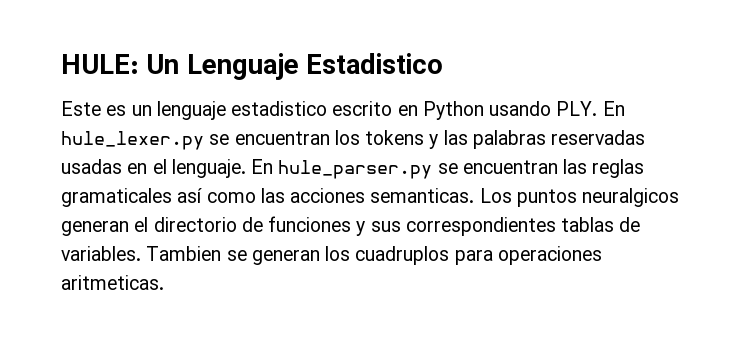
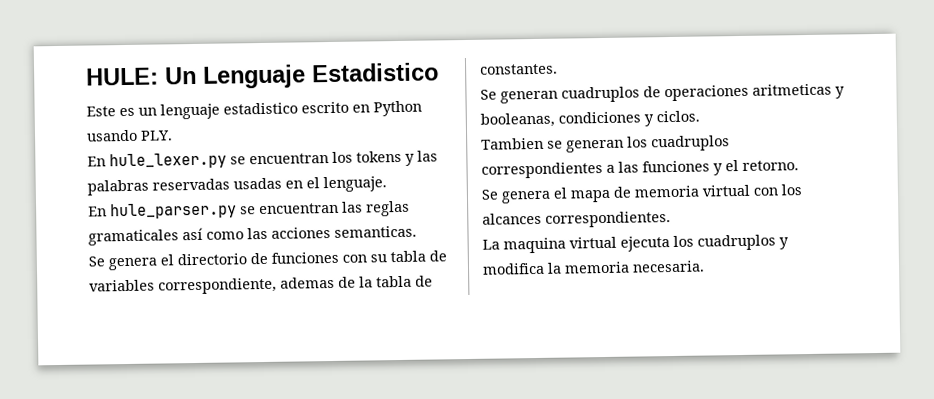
- Este es un lenguaje estadistico escrito en Python usando PLY. En hule_lexer.py se encuentran los tokens y las palabras reservadas usadas en el lenguaje. En hule_parser.py se encuentran las reglas gramaticales así como las acciones semanticas. Los puntos neuralgicos generan el directorio de funciones y sus correspondientes tablas de variables. Tambien se generan los cuadruplos para operaciones aritmeticas.
+ Este es un lenguaje estadistico escrito en Python usando PLY.
+ En hule_lexer.py se encuentran los tokens y las palabras reservadas usadas en el lenguaje.
+ En hule_parser.py se encuentran las reglas gramaticales así como las acciones semanticas.
+ Se genera el directorio de funciones con su tabla de variables correspondiente, ademas de la tabla de constantes.
+ Se generan cuadruplos de operaciones aritmeticas y booleanas, condiciones y ciclos.
+ Tambien se generan los cuadruplos correspondientes a las funciones y el retorno.
+ Se genera el mapa de memoria virtual con los alcances correspondientes.
+ La maquina virtual ejecuta los cuadruplos y modifica la memoria necesaria.

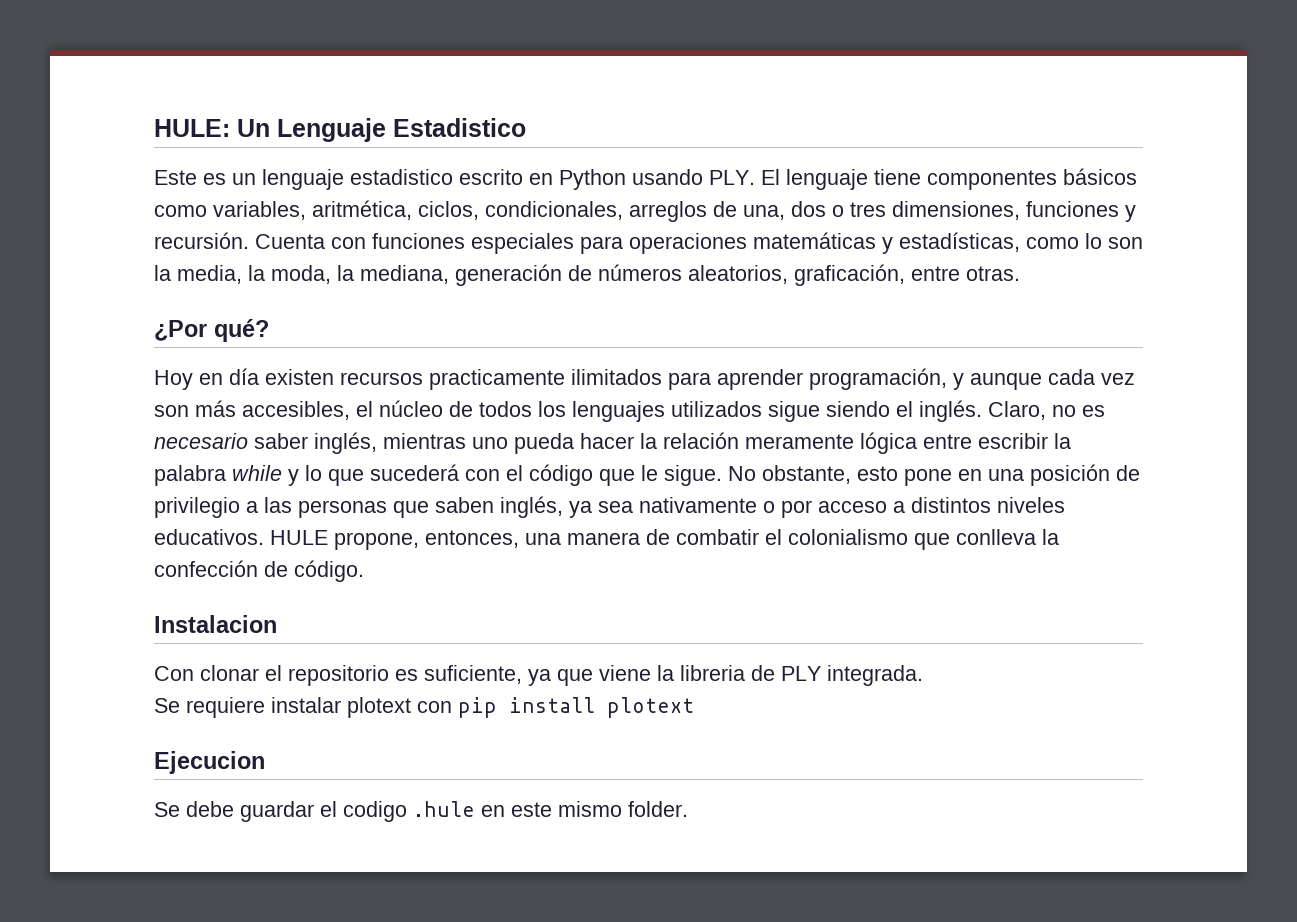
- Este es un lenguaje estadistico escrito en Python usando PLY.
- En hule_lexer.py se encuentran los tokens y las palabras reservadas usadas en el lenguaje.
- En hule_parser.py se encuentran las reglas gramaticales así como las acciones semanticas.
- Se genera el directorio de funciones con su tabla de variables correspondiente, ademas de la tabla de constantes.
- Se generan cuadruplos de operaciones aritmeticas y booleanas, condiciones y ciclos.
- Tambien se generan los cuadruplos correspondientes a las funciones y el retorno.
- Se genera el mapa de memoria virtual con los alcances correspondientes.
- La maquina virtual ejecuta los cuadruplos y modifica la memoria necesaria.
+ Este es un lenguaje estadistico escrito en Python usando PLY. El lenguaje tiene componentes básicos como variables, aritmética, ciclos, condicionales, arreglos de una, dos o tres dimensiones, funciones y recursión. Cuenta con funciones especiales para operaciones matemáticas y estadísticas, como lo son la media, la moda, la mediana, generación de números aleatorios, graficación, entre otras.
+ ¿Por qué?
+ Hoy en día existen recursos practicamente ilimitados para aprender programación, y aunque cada vez son más accesibles, el núcleo de todos los lenguajes utilizados sigue siendo el inglés. Claro, no es necesario saber inglés, mientras uno pueda hacer la relación meramente lógica entre escribir la palabra while y lo que sucederá con el código que le sigue. No obstante, esto pone en una posición de privilegio a las personas que saben inglés, ya sea nativamente o por acceso a distintos niveles educativos. HULE propone, entonces, una manera de combatir el colonialismo que conlleva la confección de código.
+ Instalacion
+ Con clonar el repositorio es suficiente, ya que viene la libreria de PLY integrada.
+ Se requiere instalar plotext con pip install plotext
+ Ejecucion
+ Se debe guardar el codigo .hule en este mismo folder.

